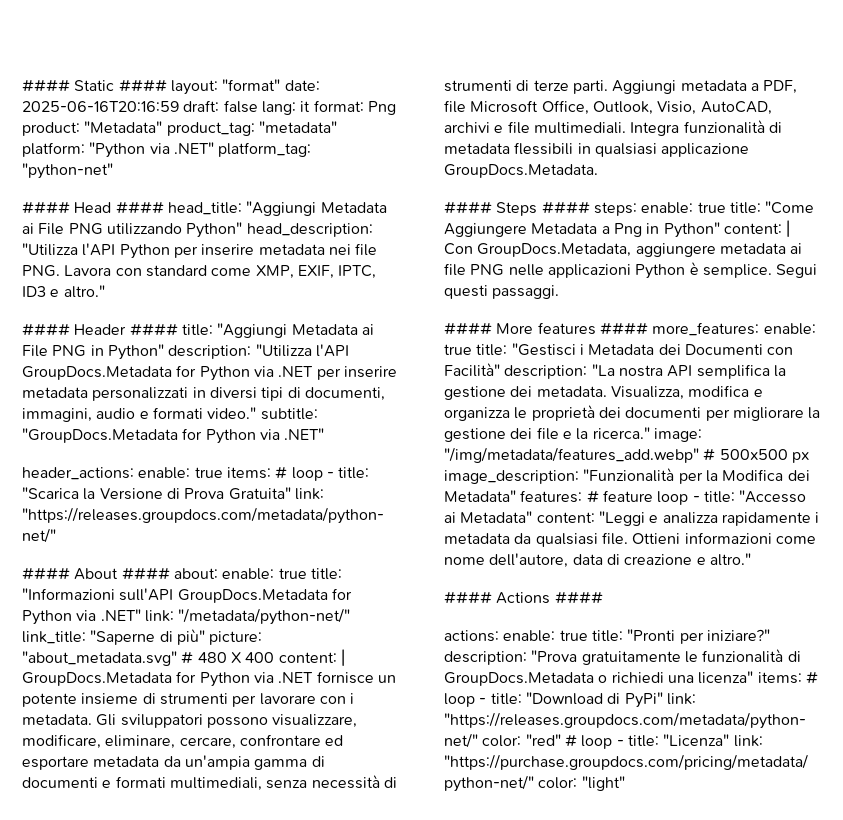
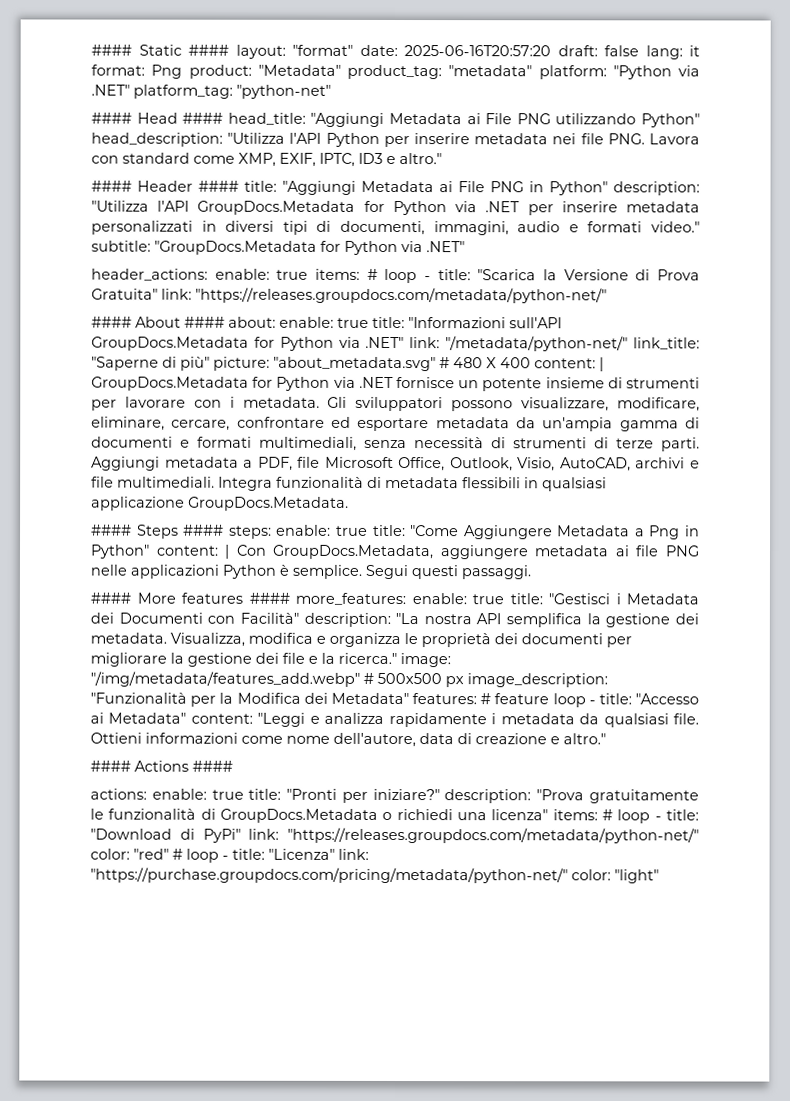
- #### Static #### layout: "format" date: 2025-06-16T20:16:59 draft: false lang: it format: Png product: "Metadata" product_tag: "metadata" platform: "Python via .NET" platform_tag: "python-net"
+ #### Static #### layout: "format" date: 2025-06-16T20:57:20 draft: false lang: it format: Png product: "Metadata" product_tag: "metadata" platform: "Python via .NET" platform_tag: "python-net"

